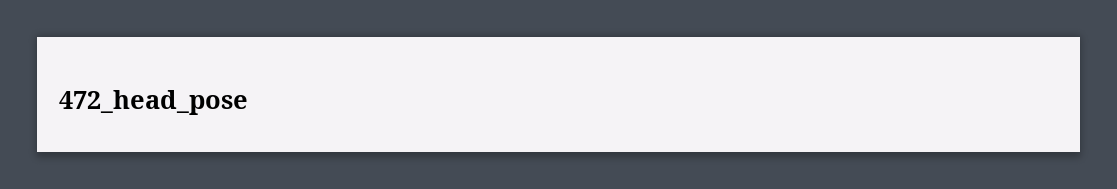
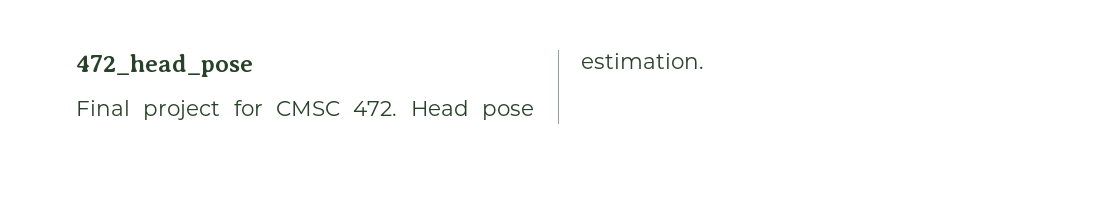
+ Final project for CMSC 472. Head pose estimation.

